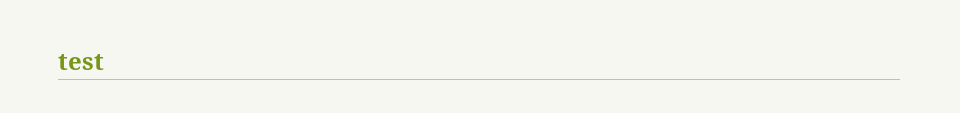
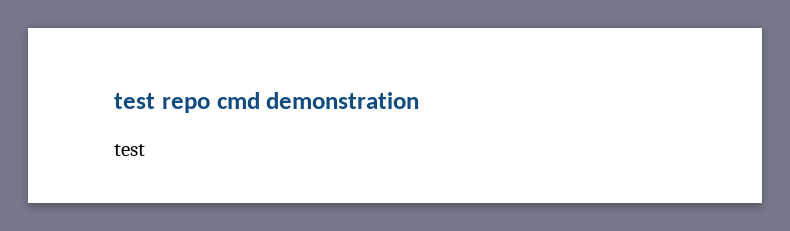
+ test repo cmd demonstration

